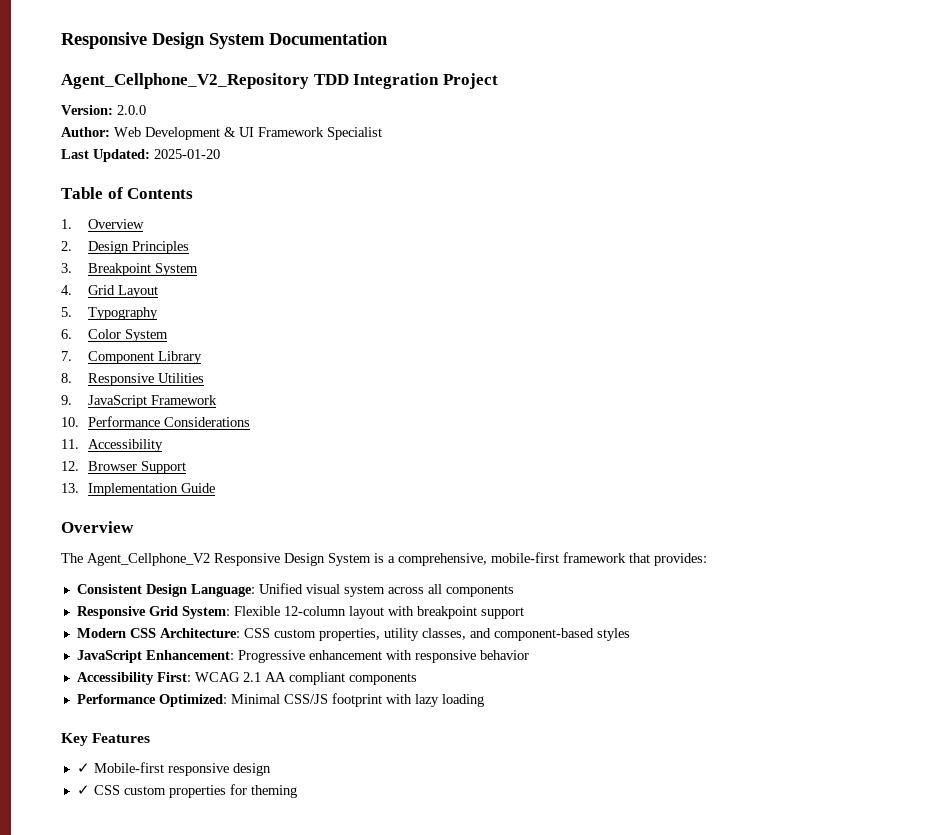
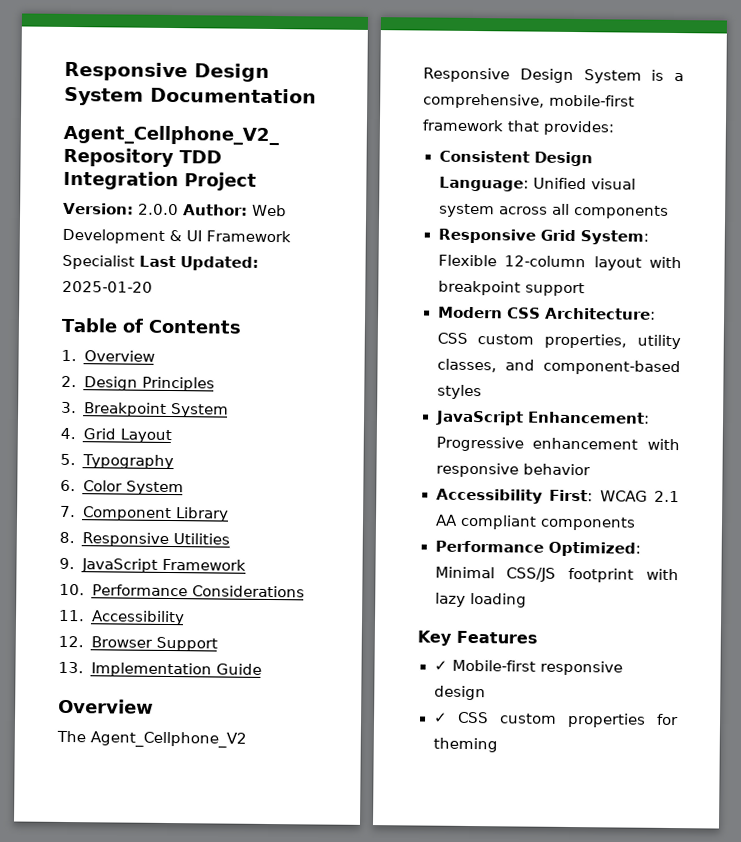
- Version: 2.0.0
- Author: Web Development & UI Framework Specialist
- Last Updated: 2025-01-20
+ Version: 2.0.0 Author: Web Development & UI Framework Specialist Last Updated: 2025-01-20

